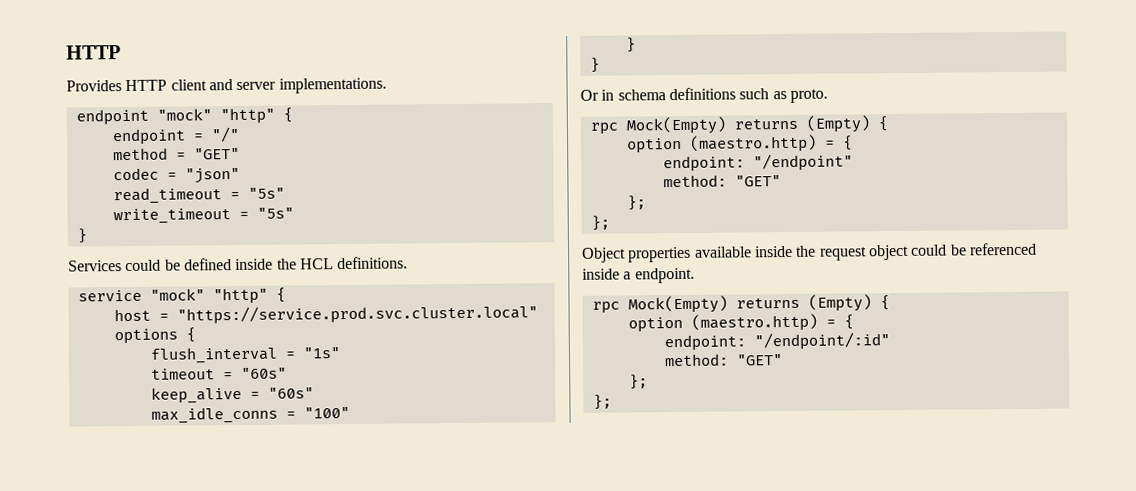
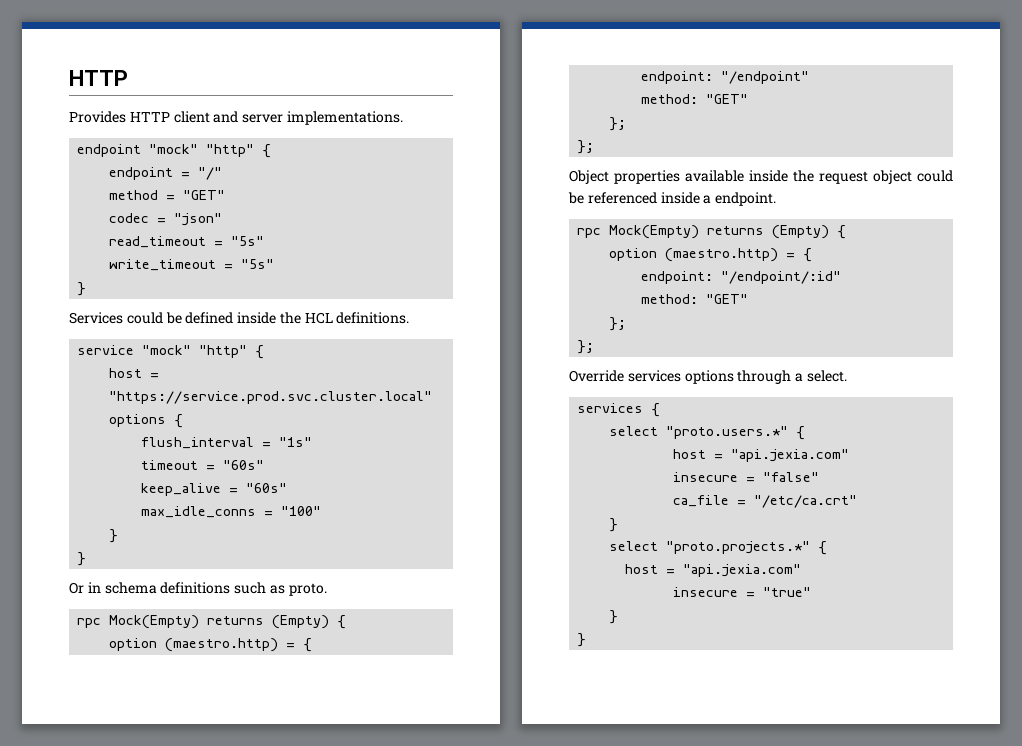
+ Override services options through a select.
+ services {
+ select "proto.users.*" {
+ host = "api.jexia.com"
+ insecure = "false"
+ ca_file = "/etc/ca.crt"
+ }
+ select "proto.projects.*" {
+ host = "api.jexia.com"
+ insecure = "true"
+ }
+ }

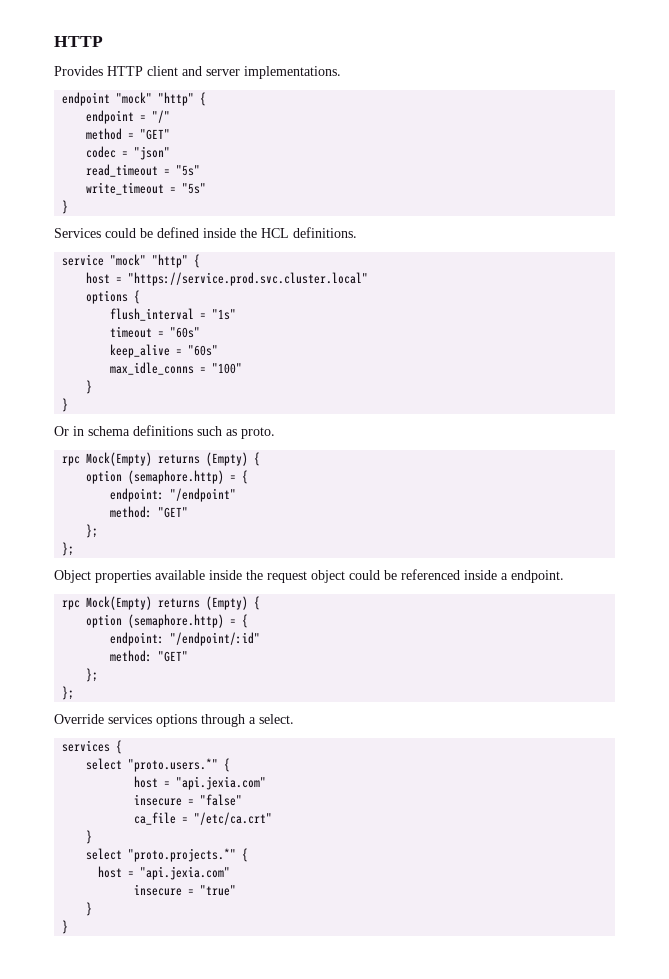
  Or in schema definitions such as proto.
  rpc Mock(Empty) returns (Empty) {
- option (maestro.http) = {
+ option (semaphore.http) = {
  Object properties available inside the request object could be referenced inside a endpoint.
  rpc Mock(Empty) returns (Empty) {
- option (maestro.http) = {
+ option (semaphore.http) = {

